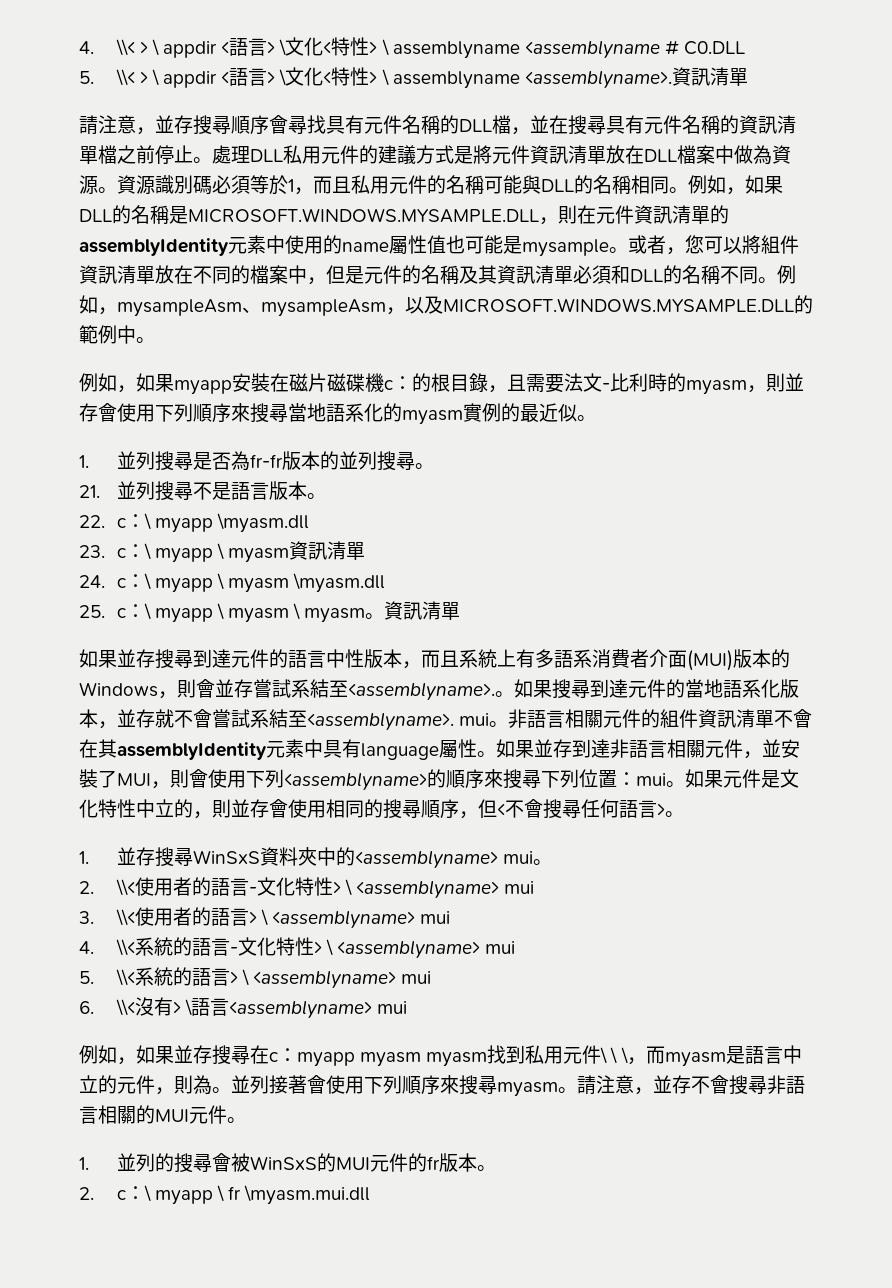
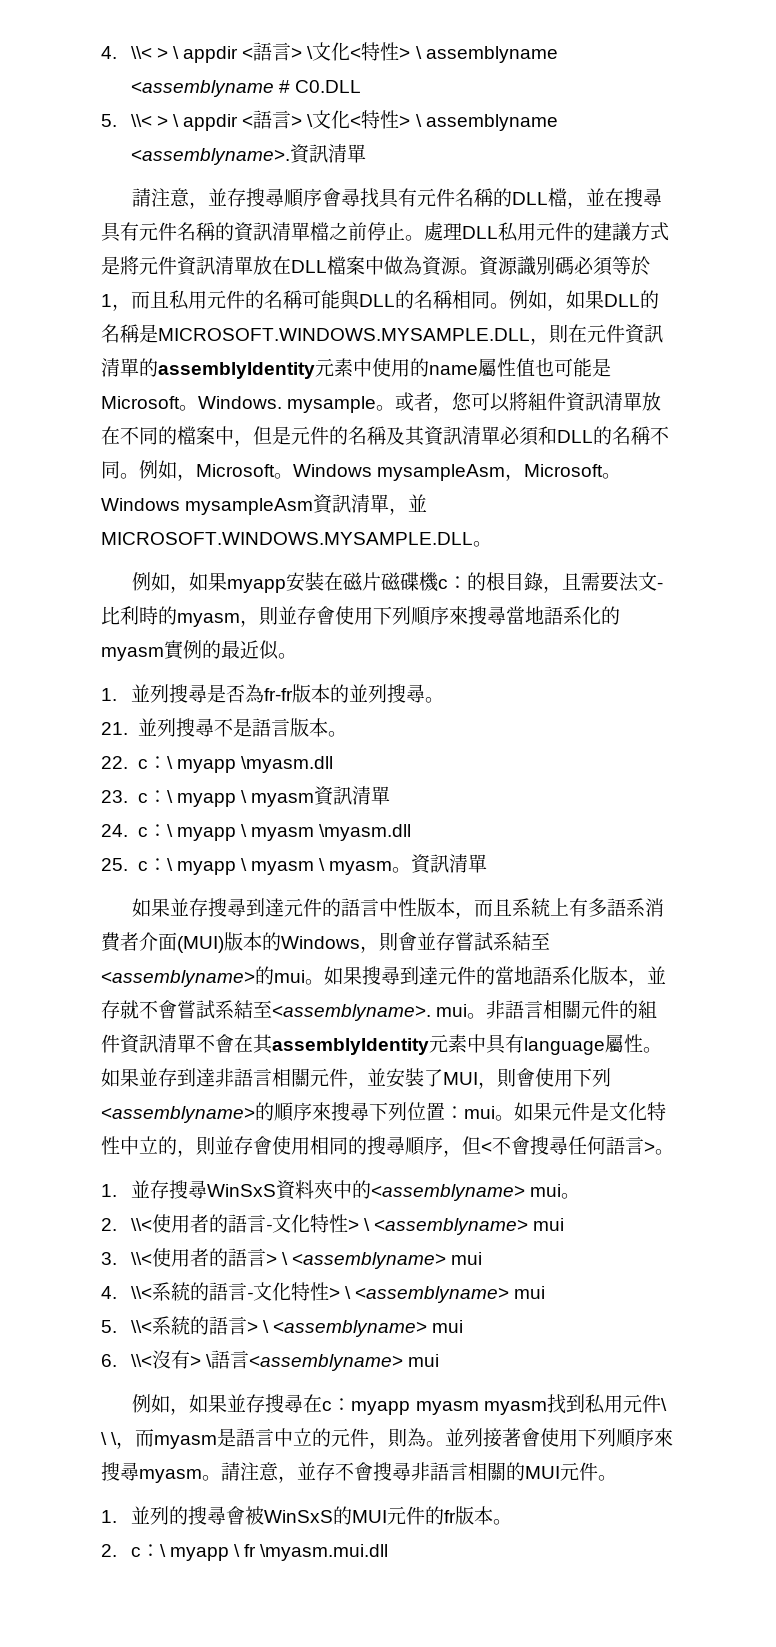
- 例如，如果DLL的名稱是MICROSOFT.WINDOWS.MYSAMPLE.DLL，則在元件資訊清單的assemblyIdentity元素中使用的name屬性值也可能是mysample。
+ 例如，如果DLL的名稱是MICROSOFT.WINDOWS.MYSAMPLE.DLL，則在元件資訊清單的assemblyIdentity元素中使用的name屬性值也可能是Microsoft。Windows. mysample。
- 例如，mysampleAsm、mysampleAsm，以及MICROSOFT.WINDOWS.MYSAMPLE.DLL的範例中。
+ 例如，Microsoft。Windows mysampleAsm，Microsoft。Windows mysampleAsm資訊清單，並MICROSOFT.WINDOWS.MYSAMPLE.DLL。
- 如果並存搜尋到達元件的語言中性版本，而且系統上有多語系消費者介面(MUI)版本的Windows，則會並存嘗試系結至<assemblyname>.。
+ 如果並存搜尋到達元件的語言中性版本，而且系統上有多語系消費者介面(MUI)版本的Windows，則會並存嘗試系結至<assemblyname>的mui。

